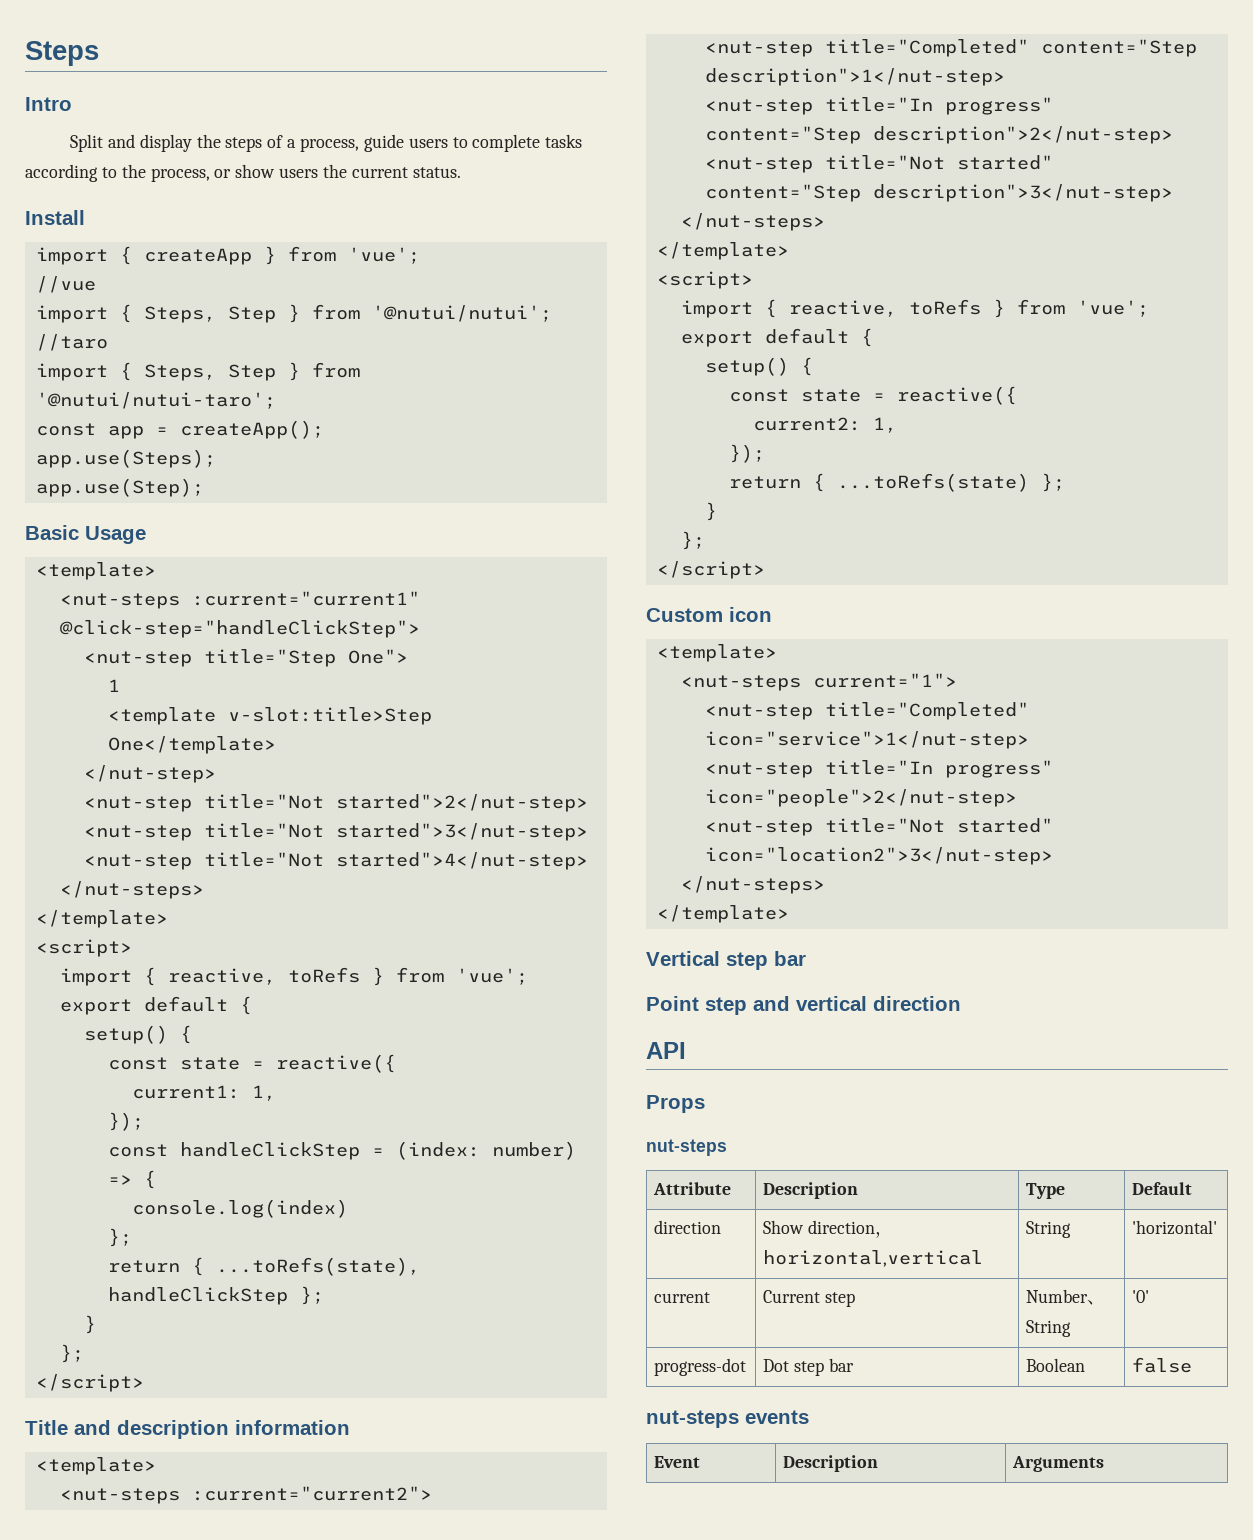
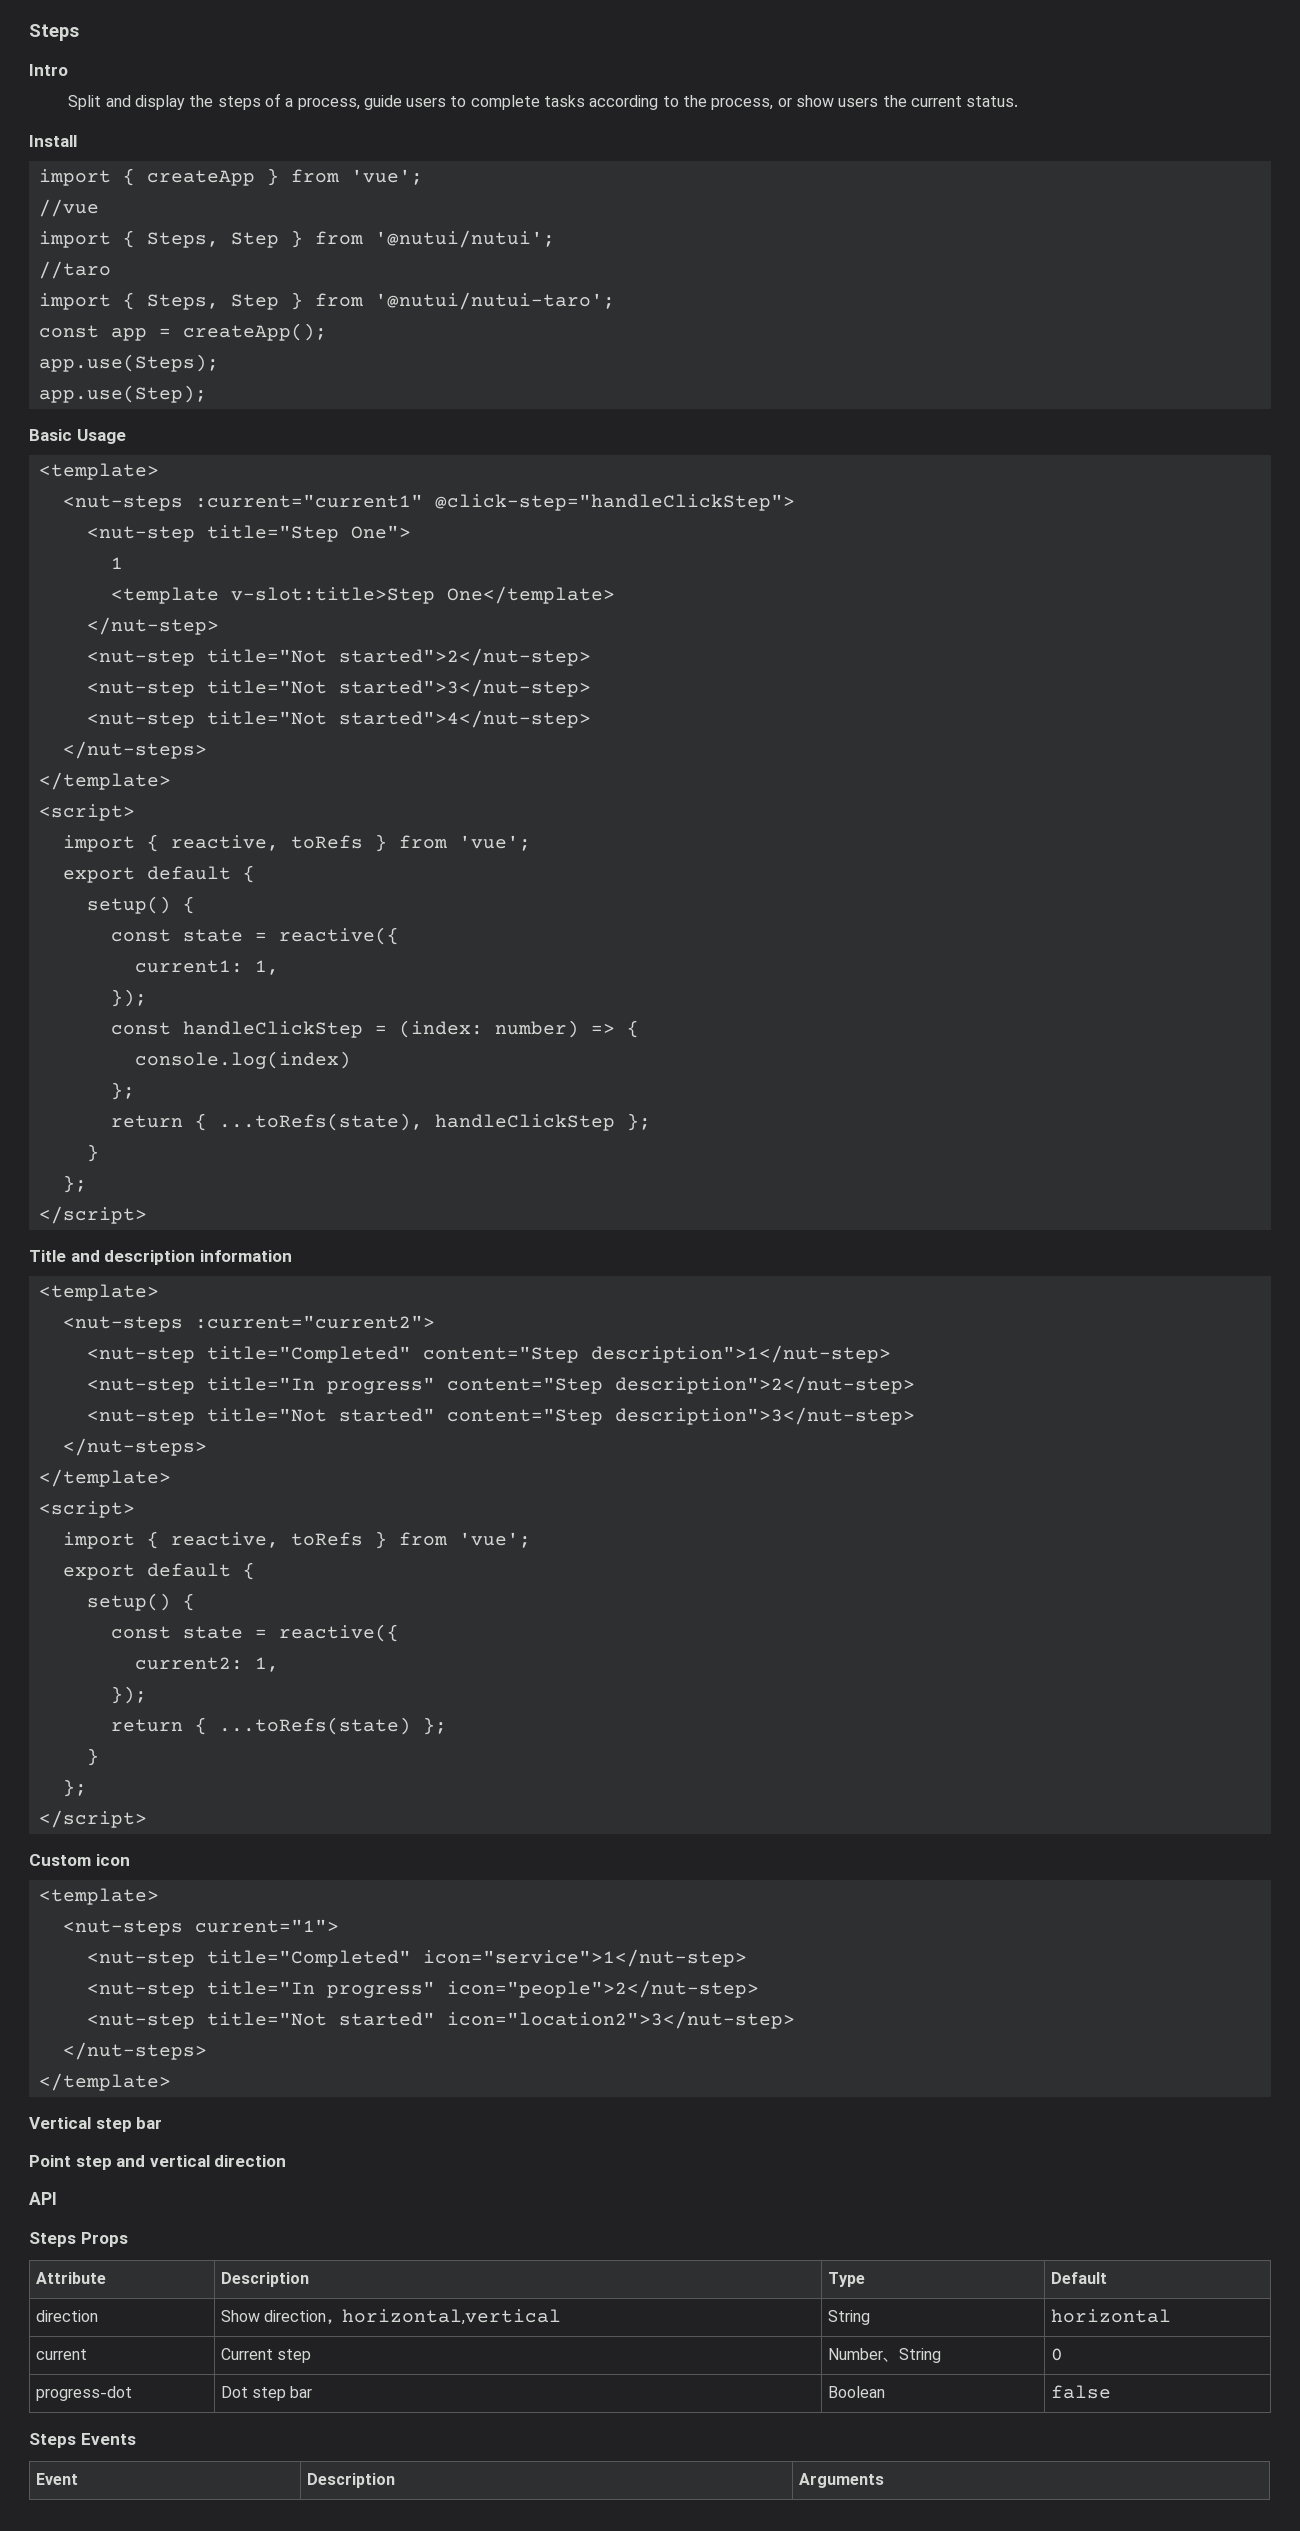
- Props
- nut-steps
+ Steps Props
- direction | Show direction，horizontal,vertical | String | 'horizontal'
+ direction | Show direction，horizontal,vertical | String | horizontal
- current | Current step | Number、String | '0'
+ current | Current step | Number、String | 0
- nut-steps events
+ Steps Events

